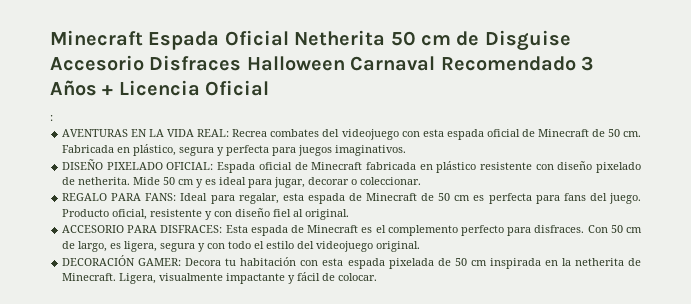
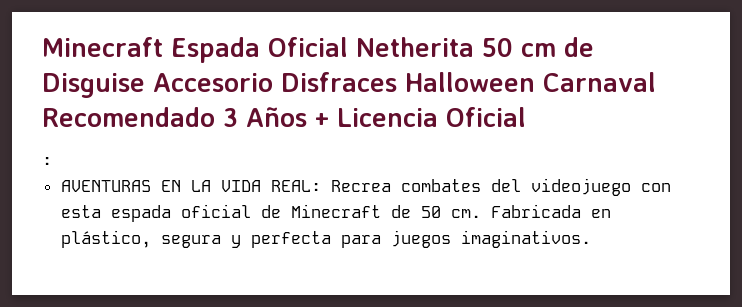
- DISEÑO PIXELADO OFICIAL: Espada oficial de Minecraft fabricada en plástico resistente con diseño pixelado de netherita. Mide 50 cm y es ideal para jugar, decorar o coleccionar.
- REGALO PARA FANS: Ideal para regalar, esta espada de Minecraft de 50 cm es perfecta para fans del juego. Producto oficial, resistente y con diseño fiel al original.
- ACCESORIO PARA DISFRACES: Esta espada de Minecraft es el complemento perfecto para disfraces. Con 50 cm de largo, es ligera, segura y con todo el estilo del videojuego original.
- DECORACIÓN GAMER: Decora tu habitación con esta espada pixelada de 50 cm inspirada en la netherita de Minecraft. Ligera, visualmente impactante y fácil de colocar.

